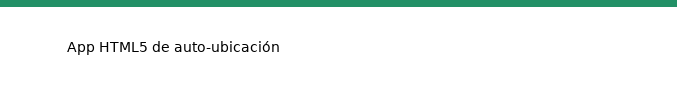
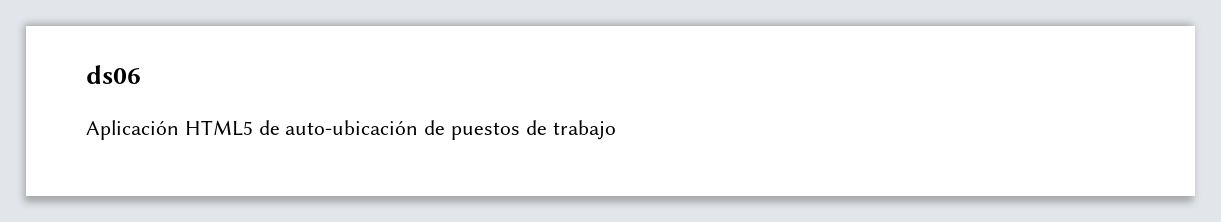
- App HTML5 de auto-ubicación
+ ds06
+ Aplicación HTML5 de auto-ubicación de puestos de trabajo

